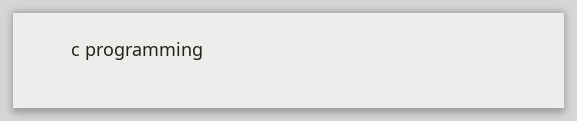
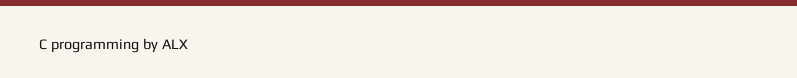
- c programming
+ C programming by ALX

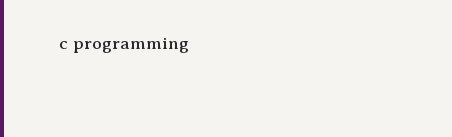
- C programming by ALX
+ c programming

